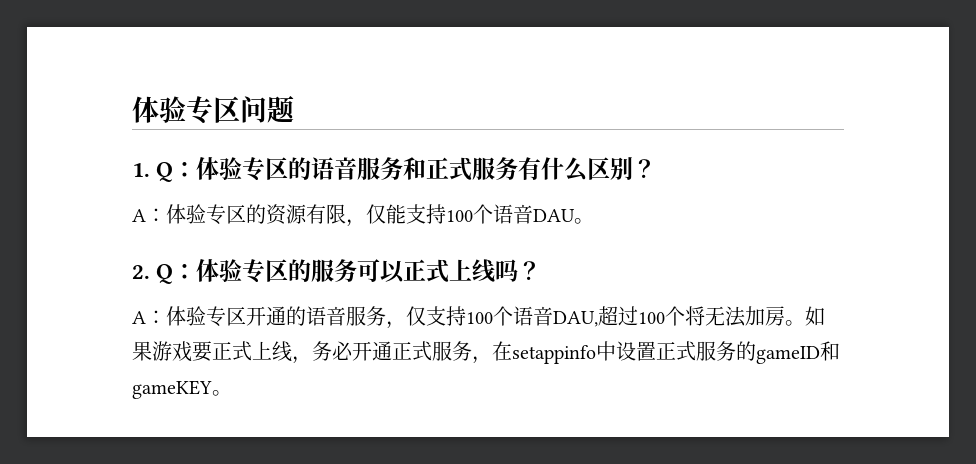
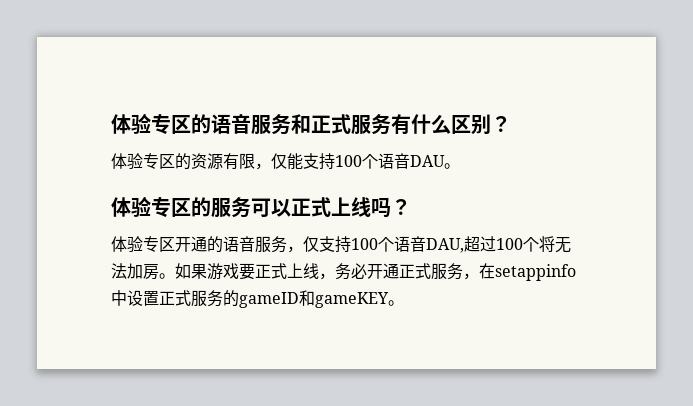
- 体验专区问题
- 1. Q：体验专区的语音服务和正式服务有什么区别？
+ 体验专区的语音服务和正式服务有什么区别？
- A：体验专区的资源有限，仅能支持100个语音DAU。
+ 体验专区的资源有限，仅能支持100个语音DAU。
- 2. Q：体验专区的服务可以正式上线吗？
+ 体验专区的服务可以正式上线吗？
- A：体验专区开通的语音服务，仅支持100个语音DAU,超过100个将无法加房。
+ 体验专区开通的语音服务，仅支持100个语音DAU,超过100个将无法加房。

